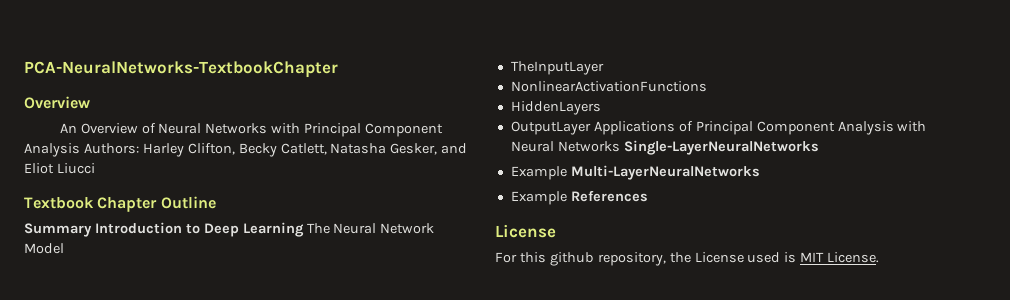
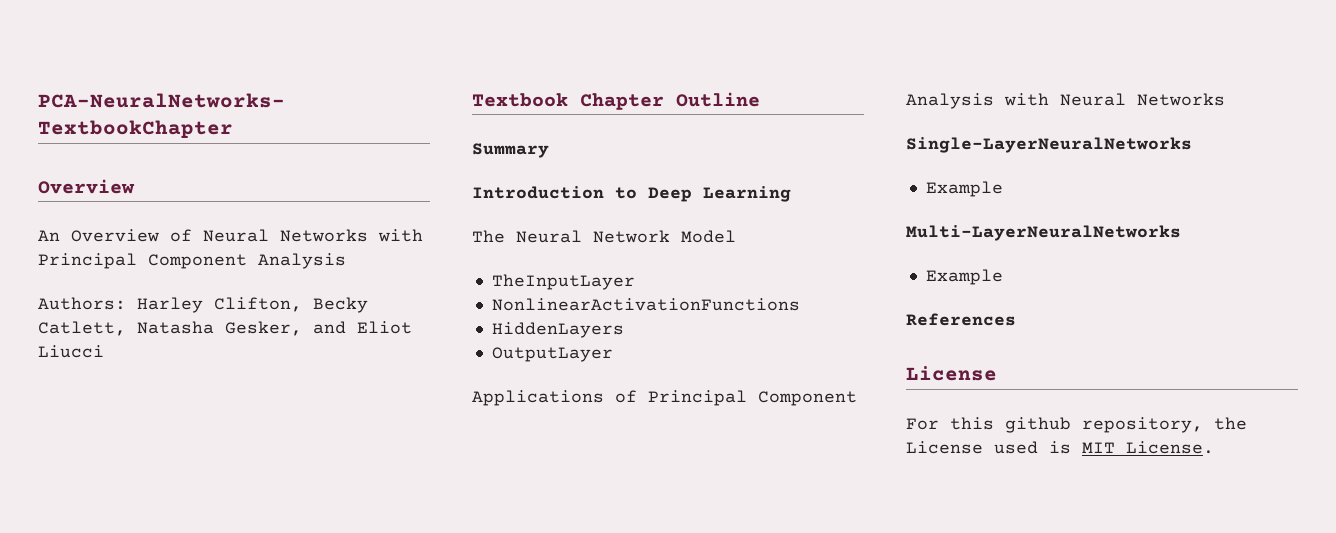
- An Overview of Neural Networks with Principal Component Analysis Authors: Harley Clifton, Becky Catlett, Natasha Gesker, and Eliot Liucci
+ An Overview of Neural Networks with Principal Component Analysis
+ Authors: Harley Clifton, Becky Catlett, Natasha Gesker, and Eliot Liucci
- Summary Introduction to Deep Learning The Neural Network Model
+ Summary
+ Introduction to Deep Learning
+ The Neural Network Model
- OutputLayer Applications of Principal Component Analysis with Neural Networks Single-LayerNeuralNetworks
- Example Multi-LayerNeuralNetworks
- Example References
+ OutputLayer
+ Applications of Principal Component Analysis with Neural Networks
+ Single-LayerNeuralNetworks
+ Example
+ Multi-LayerNeuralNetworks
+ Example
+ References

